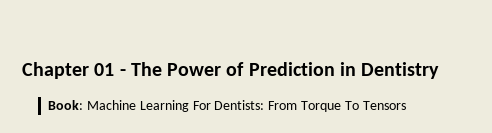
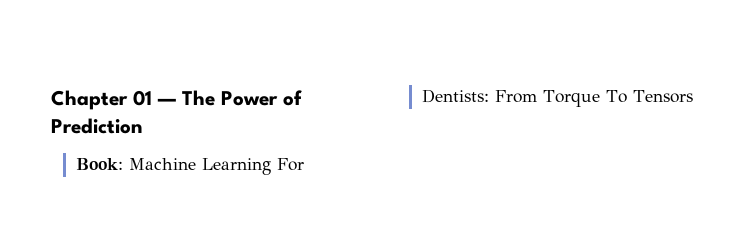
- Chapter 01 - The Power of Prediction in Dentistry
+ Chapter 01 — The Power of Prediction

